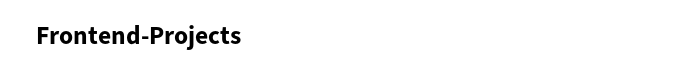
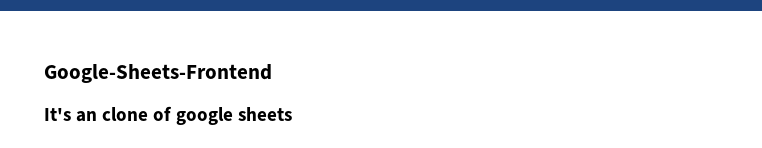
- Frontend-Projects
+ Google-Sheets-Frontend
+ It's an clone of google sheets

